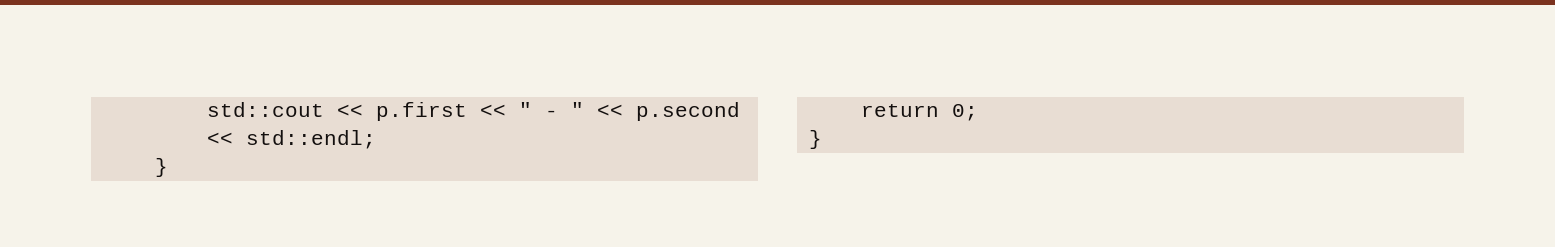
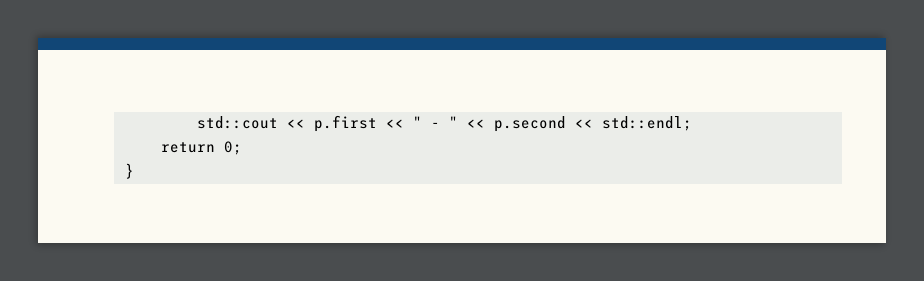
  std::cout << p.first << " - " << p.second << std::endl;
- }

